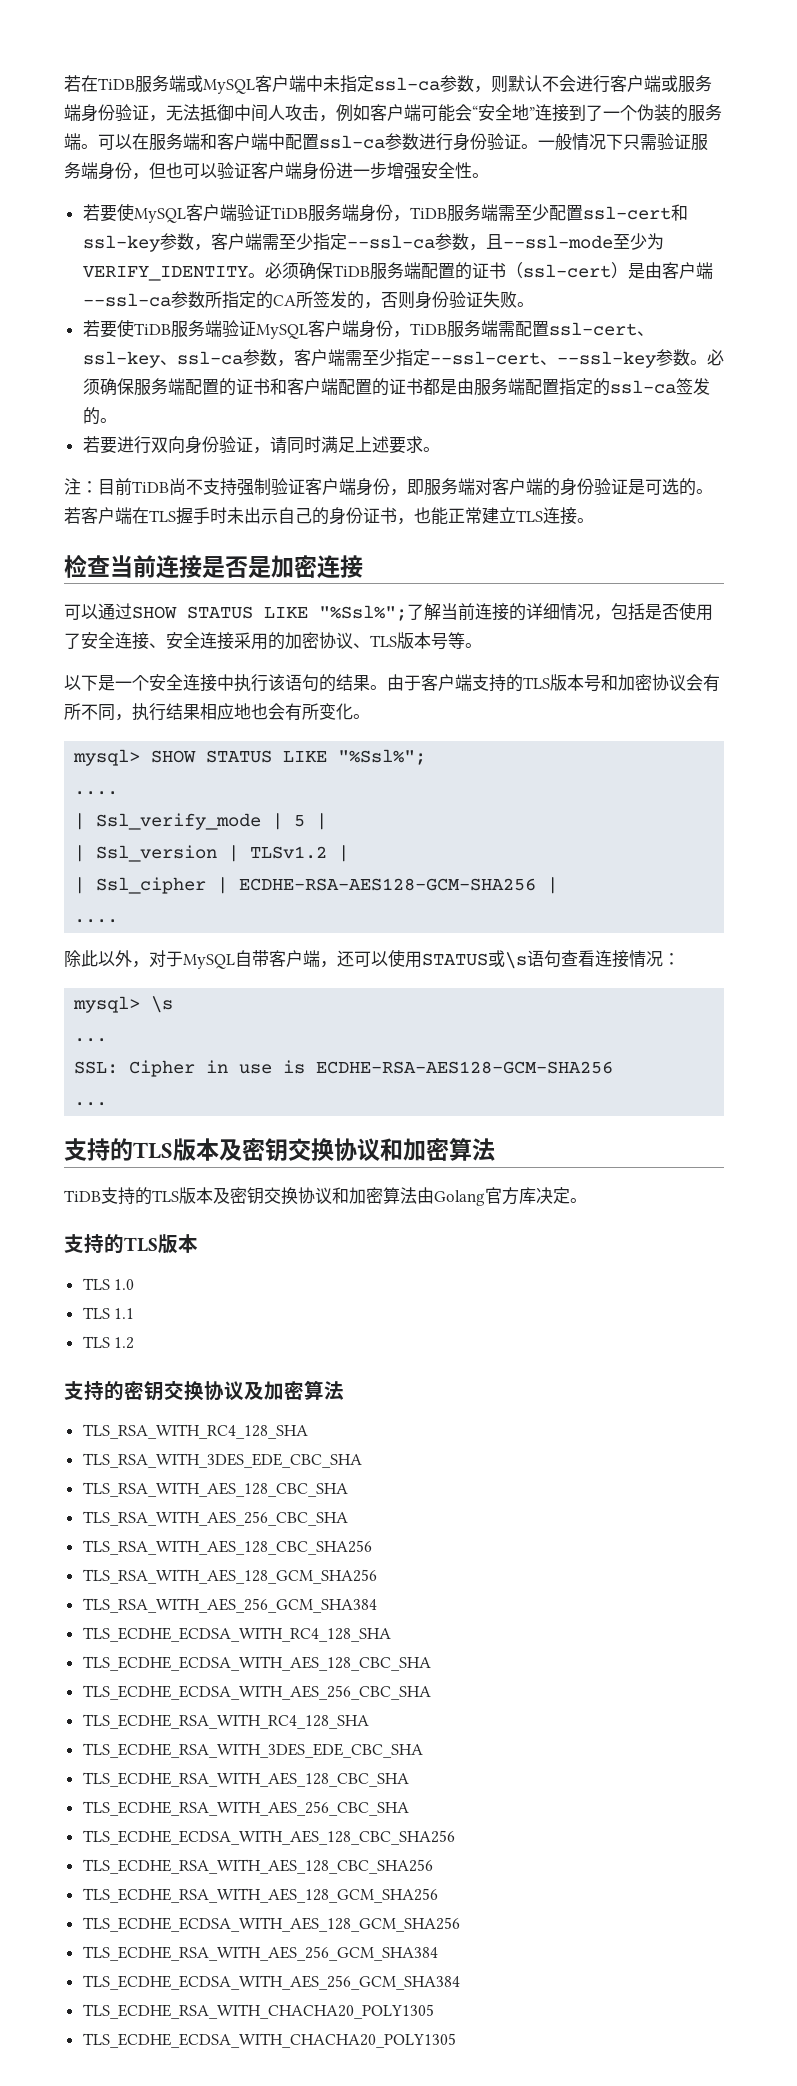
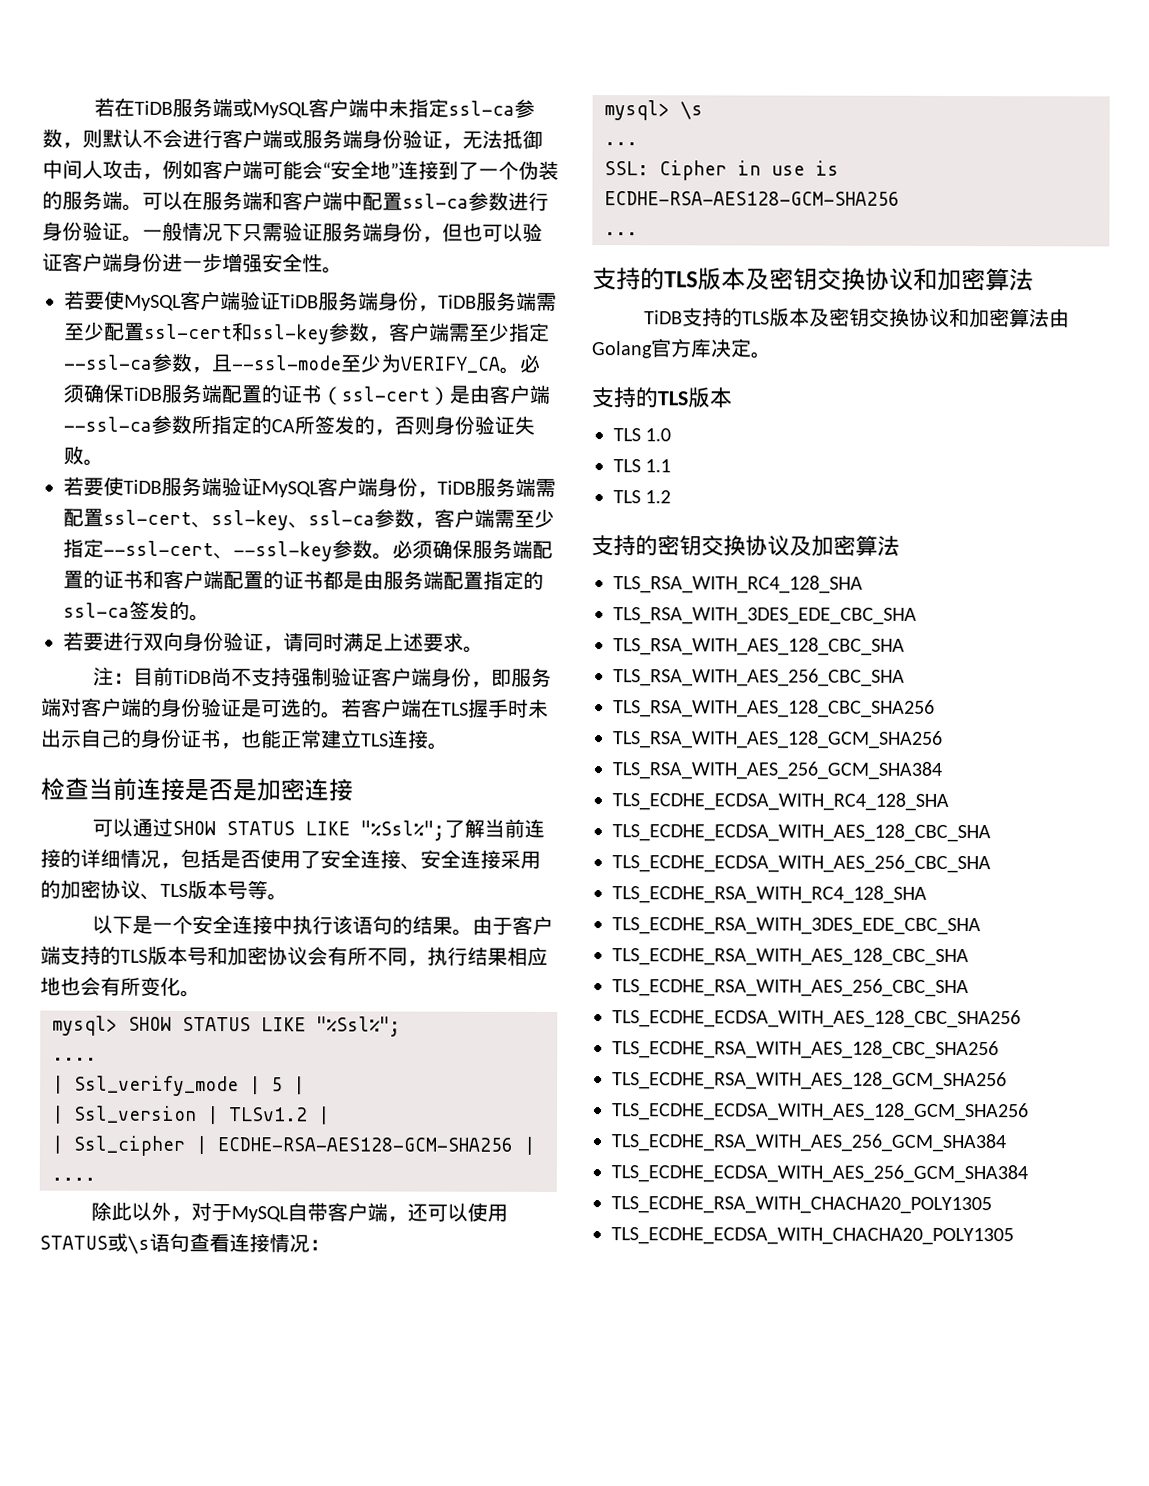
- 若要使MySQL客户端验证TiDB服务端身份，TiDB服务端需至少配置ssl-cert和ssl-key参数，客户端需至少指定--ssl-ca参数，且--ssl-mode至少为VERIFY_IDENTITY。
+ 若要使MySQL客户端验证TiDB服务端身份，TiDB服务端需至少配置ssl-cert和ssl-key参数，客户端需至少指定--ssl-ca参数，且--ssl-mode至少为VERIFY_CA。

